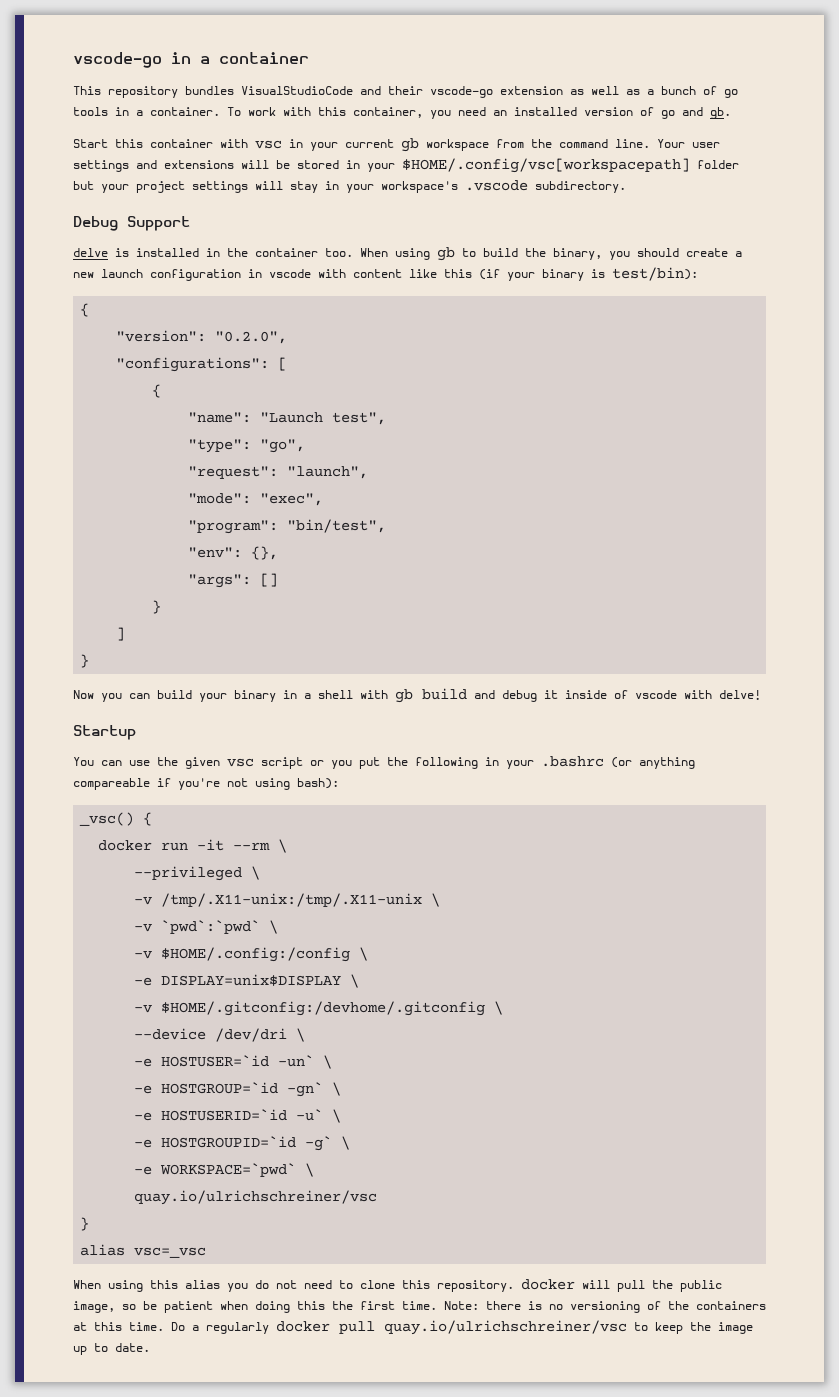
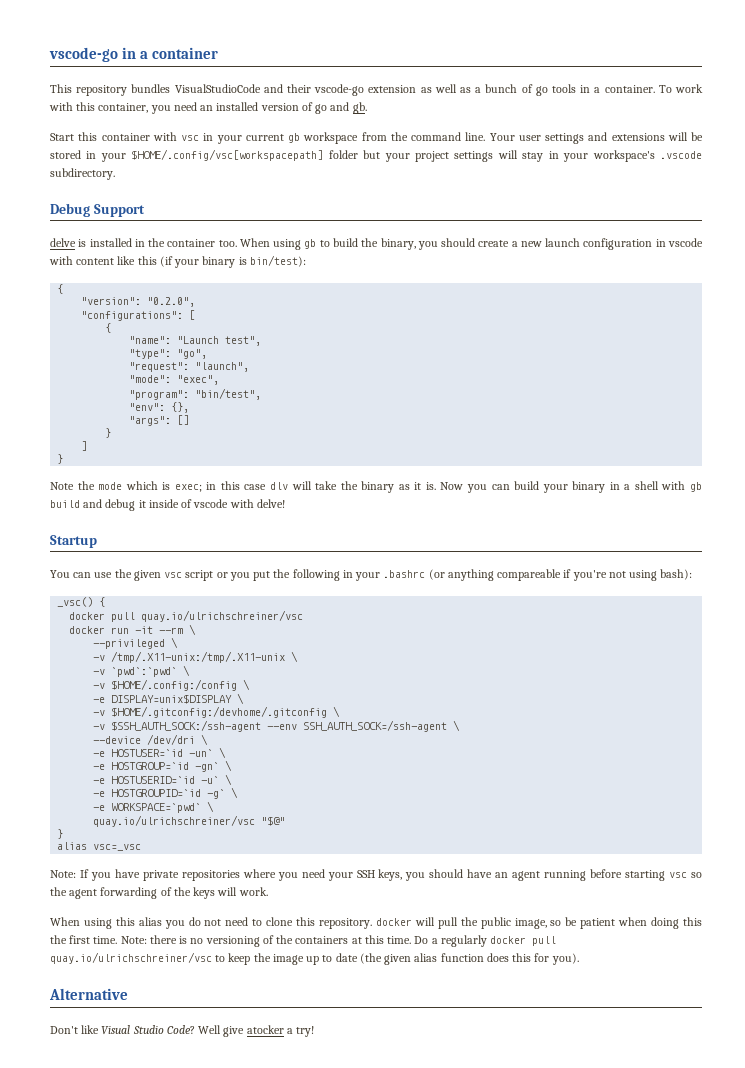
- When using gb to build the binary, you should create a new launch configuration in vscode with content like this (if your binary is test/bin):
+ When using gb to build the binary, you should create a new launch configuration in vscode with content like this (if your binary is bin/test):
+ Note the mode which is exec; in this case dlv will take the binary as it is.
  _vsc() {
+ docker pull quay.io/ulrichschreiner/vsc
+ -v $SSH_AUTH_SOCK:/ssh-agent --env SSH_AUTH_SOCK=/ssh-agent \
  -e WORKSPACE=`pwd` \
- quay.io/ulrichschreiner/vsc
+ quay.io/ulrichschreiner/vsc "$@"
+ Note: If you have private repositories where you need your SSH keys, you should have an agent running before starting vsc so the agent forwarding of the keys will work.
- Do a regularly docker pull quay.io/ulrichschreiner/vsc to keep the image up to date.
+ Do a regularly docker pull quay.io/ulrichschreiner/vsc to keep the image up to date (the given alias function does this for you).
+ Alternative
+ Don't like Visual Studio Code? Well give atocker a try!

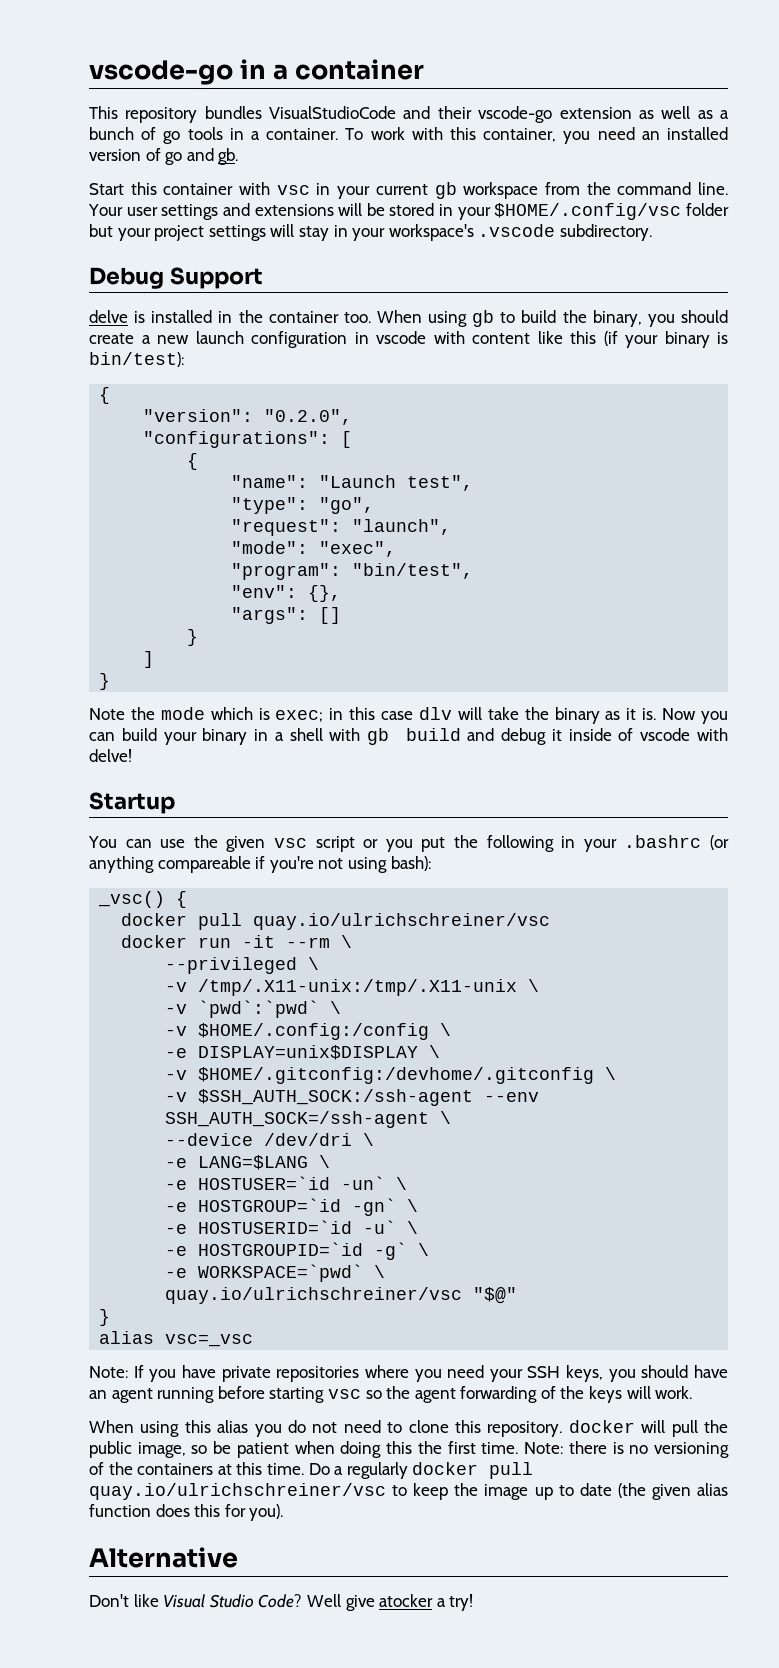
- Your user settings and extensions will be stored in your $HOME/.config/vsc[workspacepath] folder but your project settings will stay in your workspace's .vscode subdirectory.
+ Your user settings and extensions will be stored in your $HOME/.config/vsc folder but your project settings will stay in your workspace's .vscode subdirectory.
+ -e LANG=$LANG \

